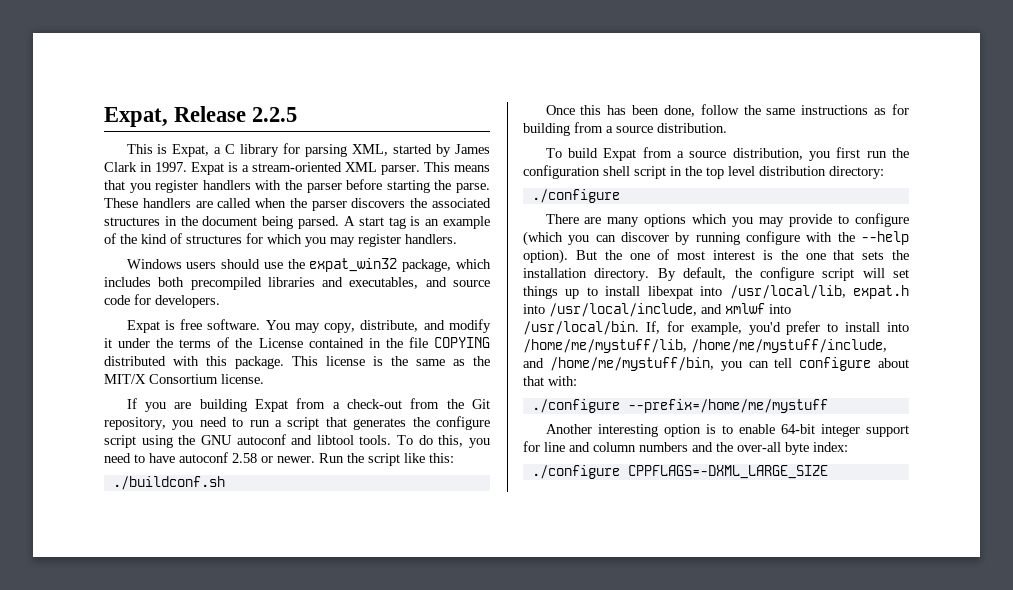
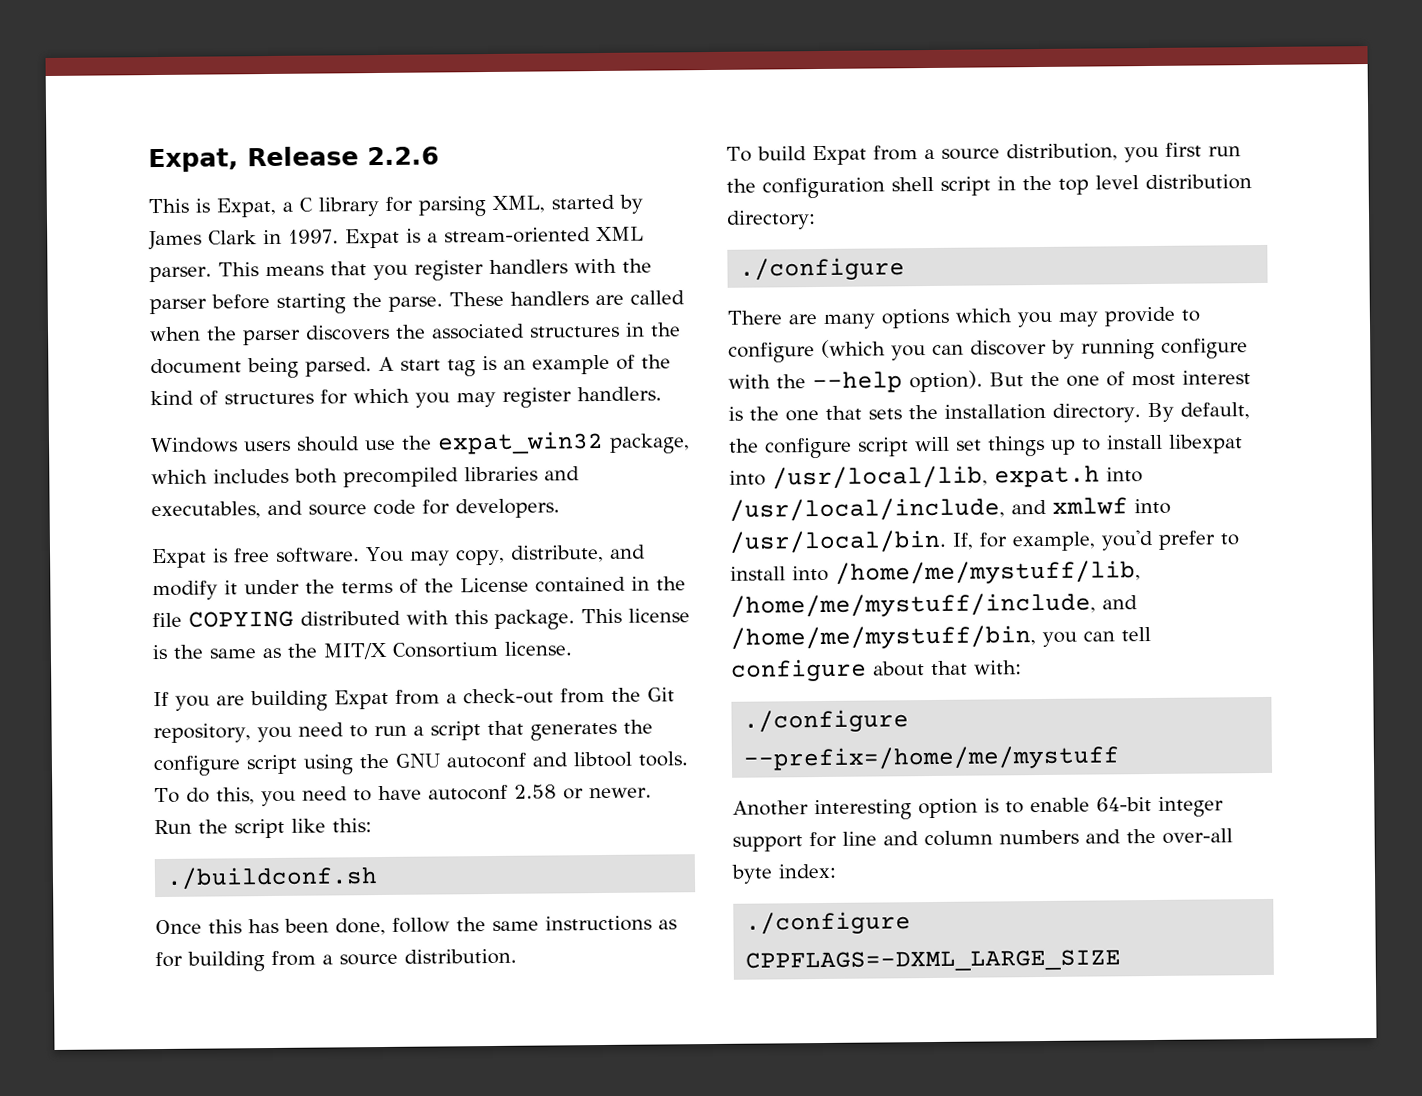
- Expat, Release 2.2.5
+ Expat, Release 2.2.6

